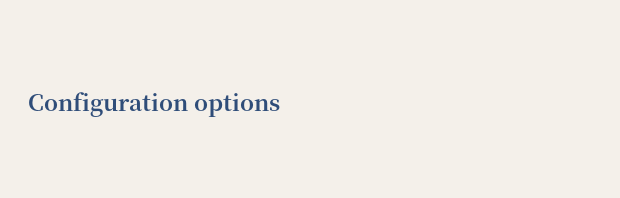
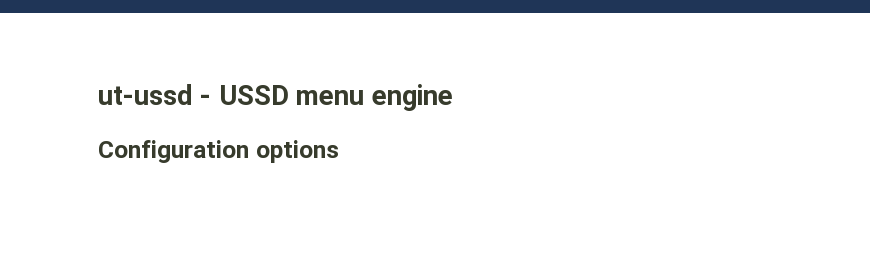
+ ut-ussd - USSD menu engine

